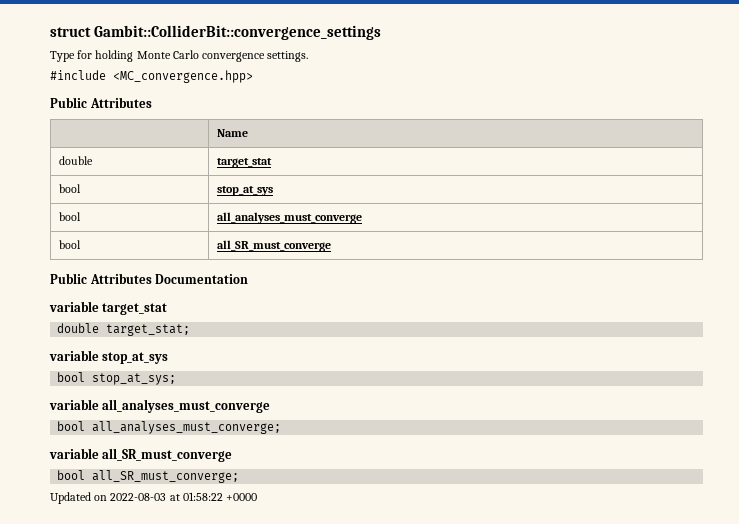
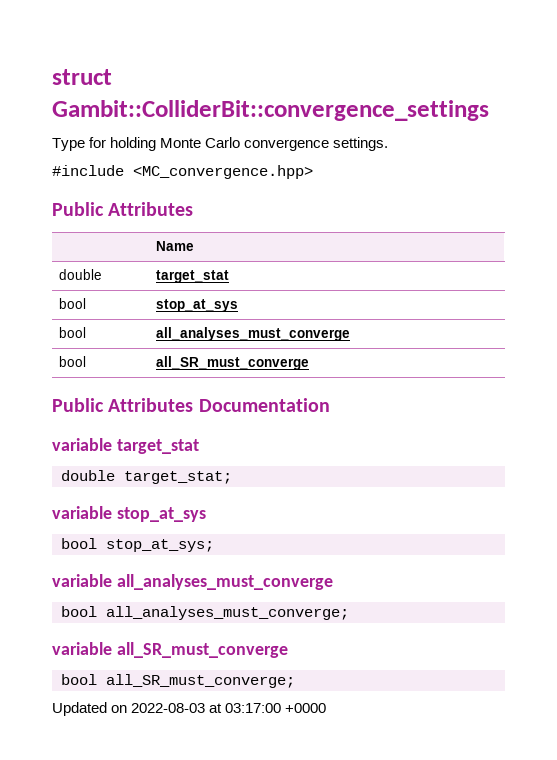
- Updated on 2022-08-03 at 01:58:22 +0000
+ Updated on 2022-08-03 at 03:17:00 +0000

